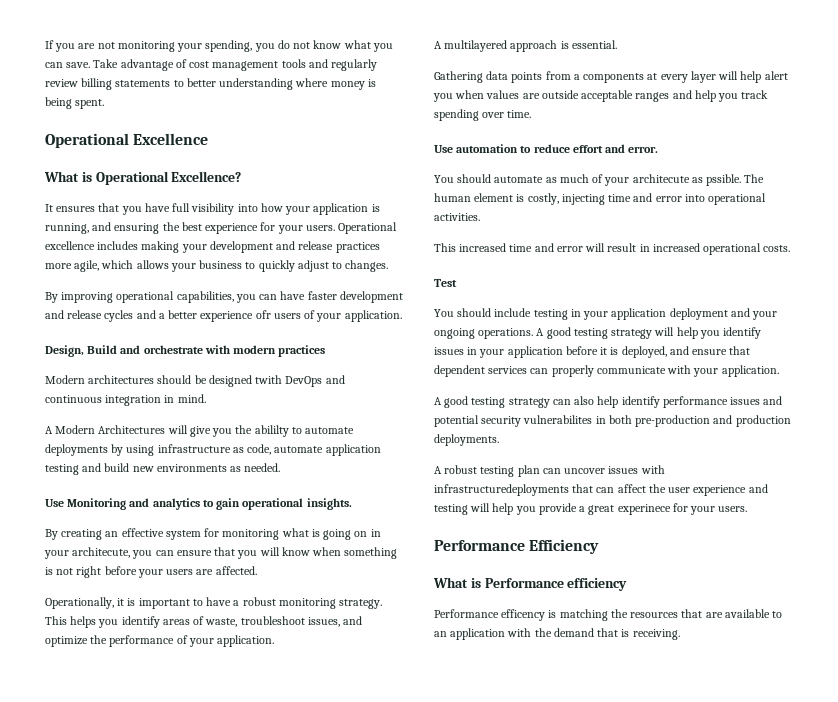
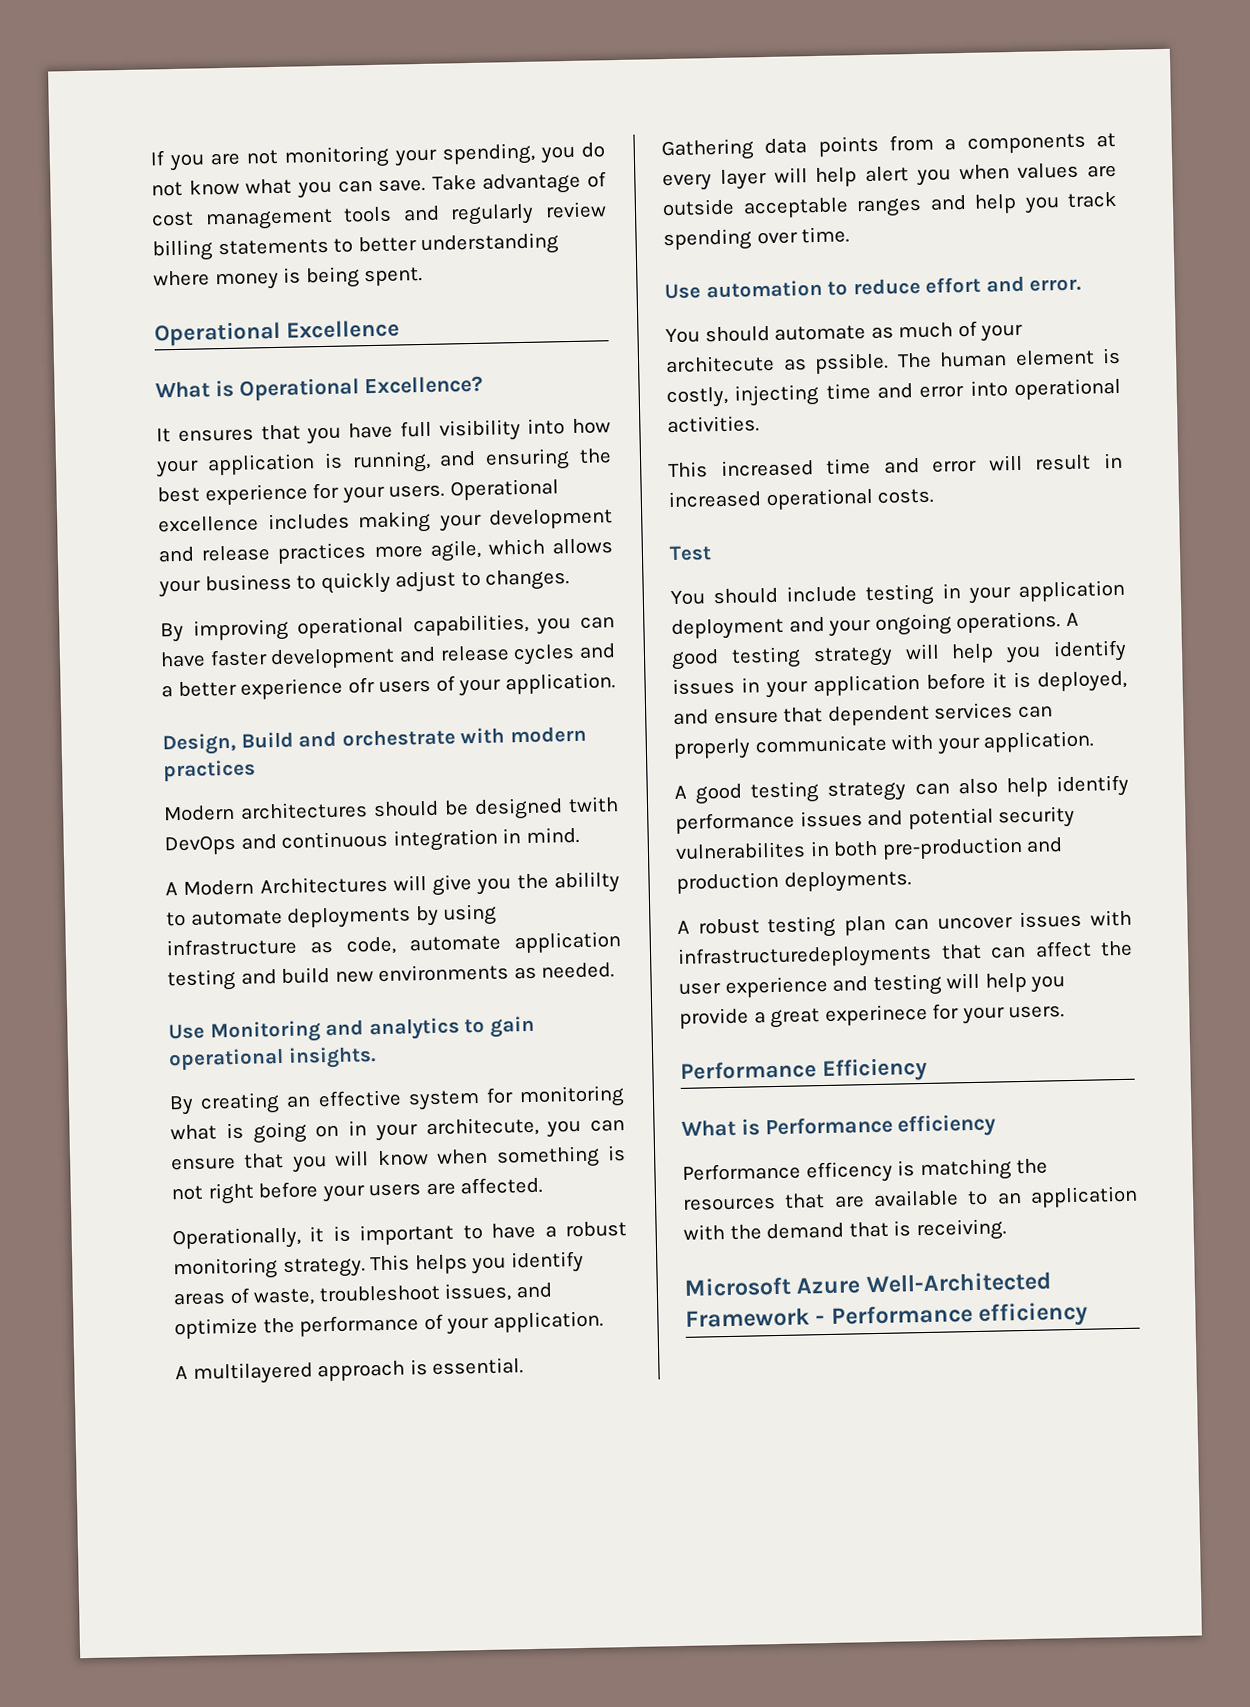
+ Microsoft Azure Well-Architected Framework - Performance efficiency

